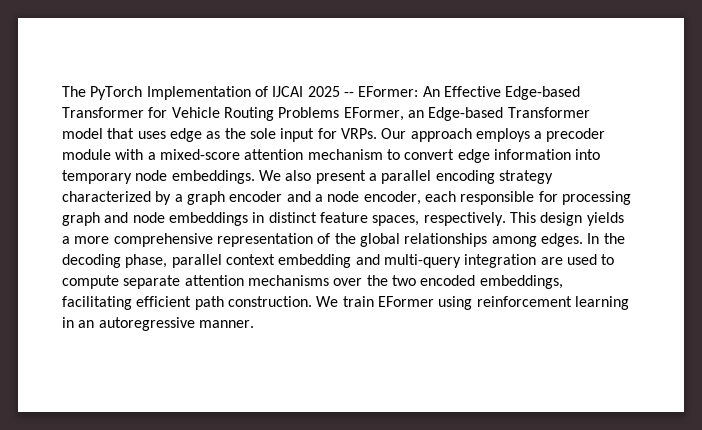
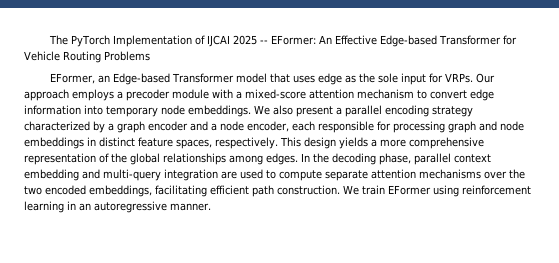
- The PyTorch Implementation of IJCAI 2025 -- EFormer: An Effective Edge-based Transformer for Vehicle Routing Problems EFormer, an Edge-based Transformer model that uses edge as the sole input for VRPs.
+ The PyTorch Implementation of IJCAI 2025 -- EFormer: An Effective Edge-based Transformer for Vehicle Routing Problems
+ EFormer, an Edge-based Transformer model that uses edge as the sole input for VRPs.

